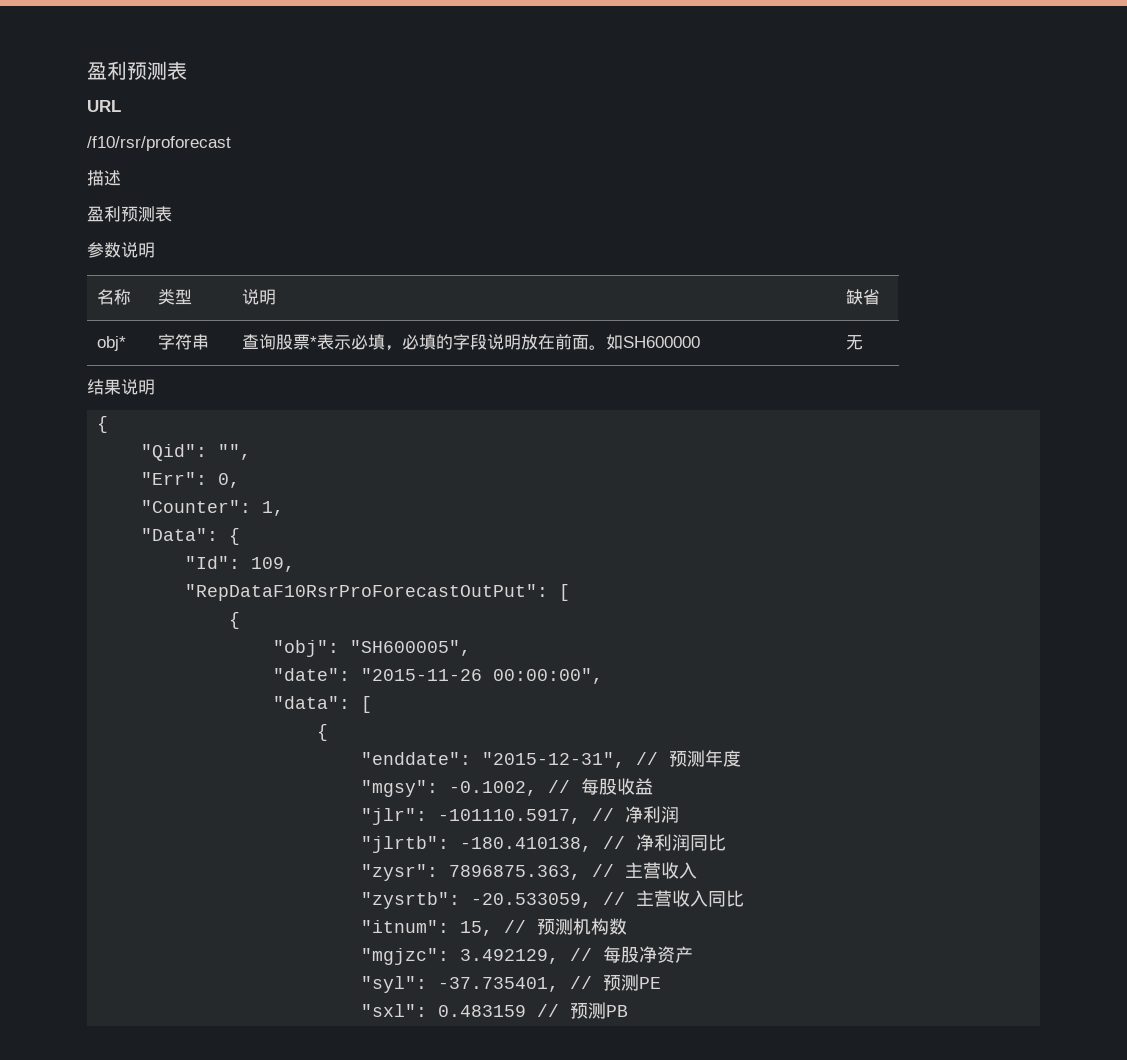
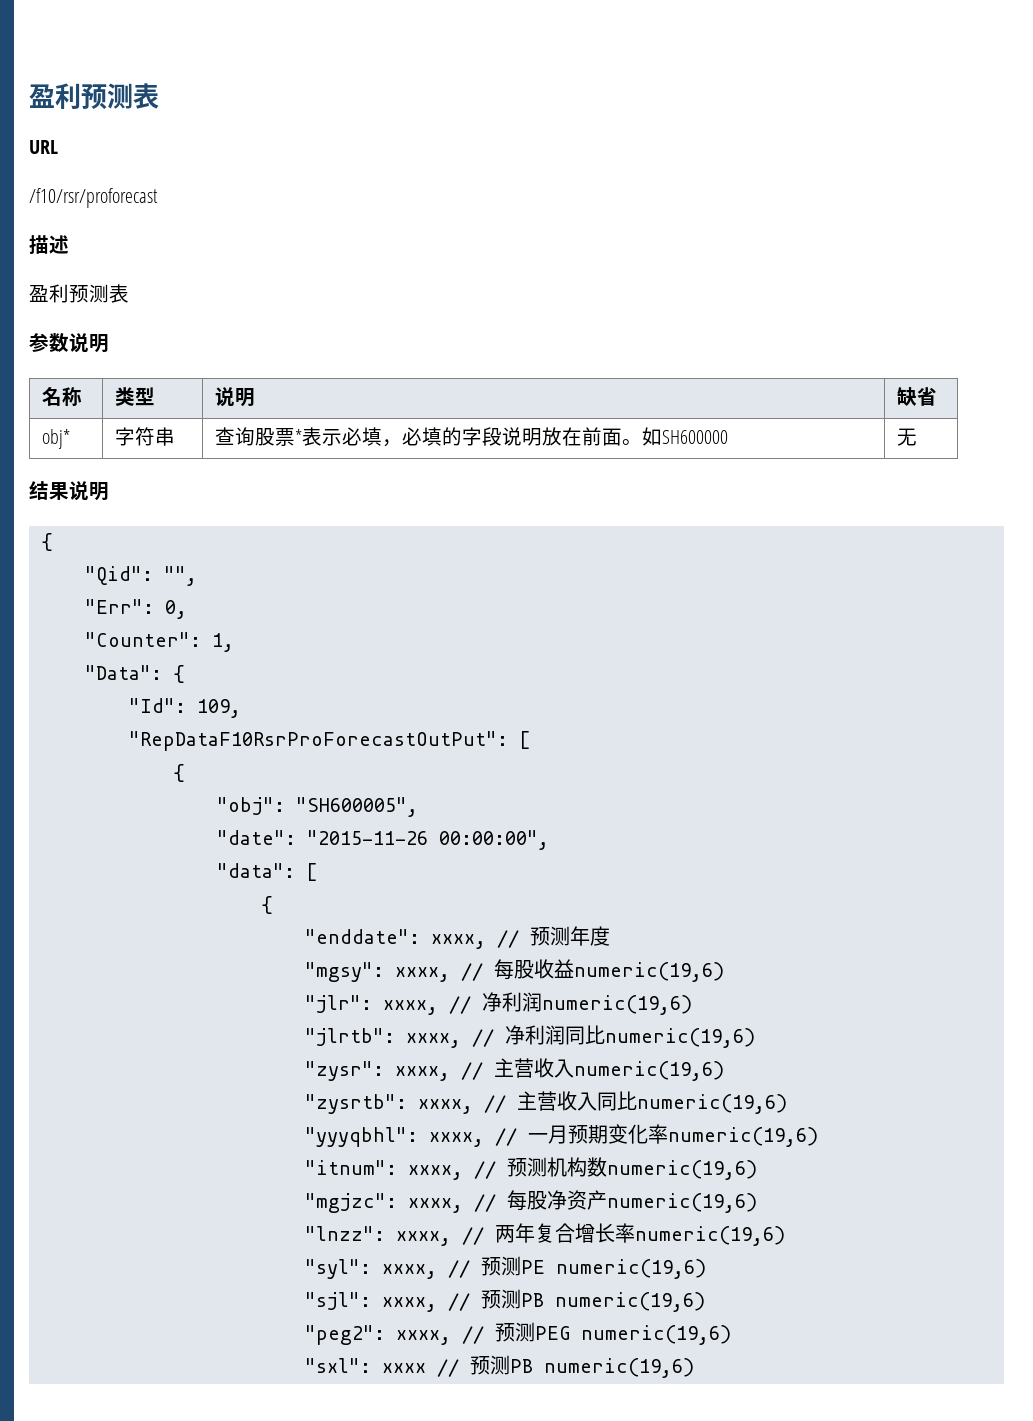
- "enddate": "2015-12-31", // 预测年度
+ "enddate": xxxx, // 预测年度
- "mgsy": -0.1002, // 每股收益
+ "mgsy": xxxx, // 每股收益numeric(19,6)
- "jlr": -101110.5917, // 净利润
+ "jlr": xxxx, // 净利润numeric(19,6)
- "jlrtb": -180.410138, // 净利润同比
+ "jlrtb": xxxx, // 净利润同比numeric(19,6)
- "zysr": 7896875.363, // 主营收入
+ "zysr": xxxx, // 主营收入numeric(19,6)
- "zysrtb": -20.533059, // 主营收入同比
+ "zysrtb": xxxx, // 主营收入同比numeric(19,6)
+ "yyyqbhl": xxxx, // 一月预期变化率numeric(19,6)
- "itnum": 15, // 预测机构数
+ "itnum": xxxx, // 预测机构数numeric(19,6)
- "mgjzc": 3.492129, // 每股净资产
+ "mgjzc": xxxx, // 每股净资产numeric(19,6)
+ "lnzz": xxxx, // 两年复合增长率numeric(19,6)
- "syl": -37.735401, // 预测PE
- "sxl": 0.483159 // 预测PB
+ "syl": xxxx, // 预测PE numeric(19,6)
+ "sjl": xxxx, // 预测PB numeric(19,6)
+ "peg2": xxxx, // 预测PEG numeric(19,6)
+ "sxl": xxxx // 预测PB numeric(19,6)

